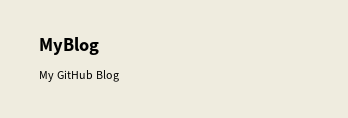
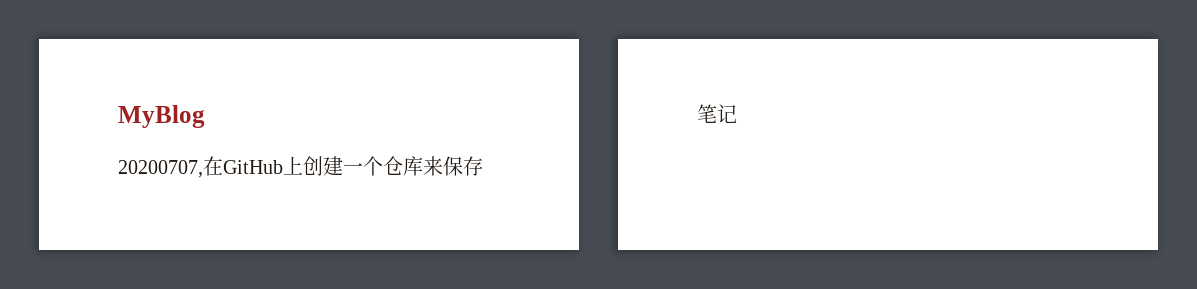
- My GitHub Blog
+ 20200707,在GitHub上创建一个仓库来保存笔记

